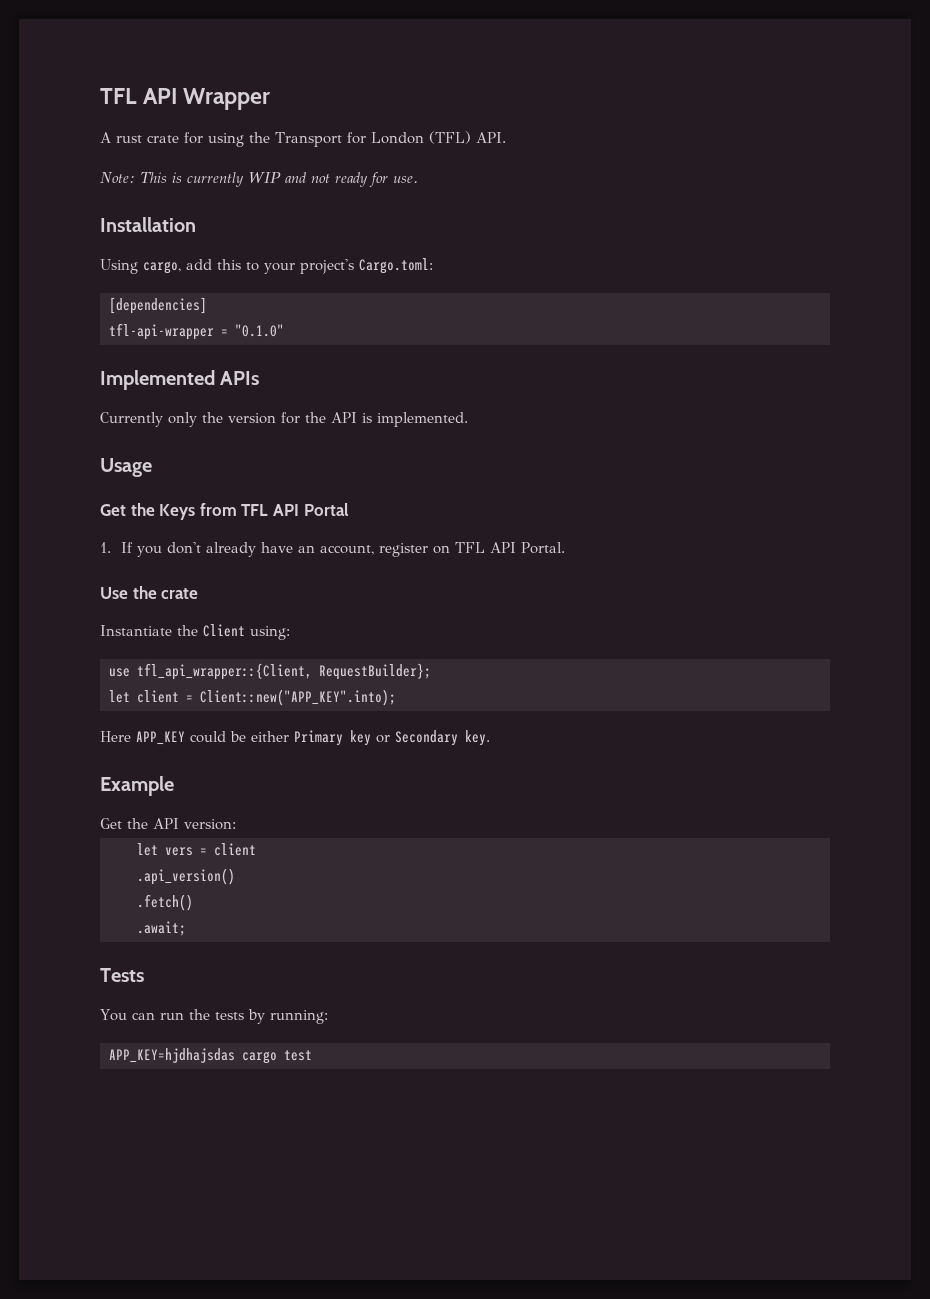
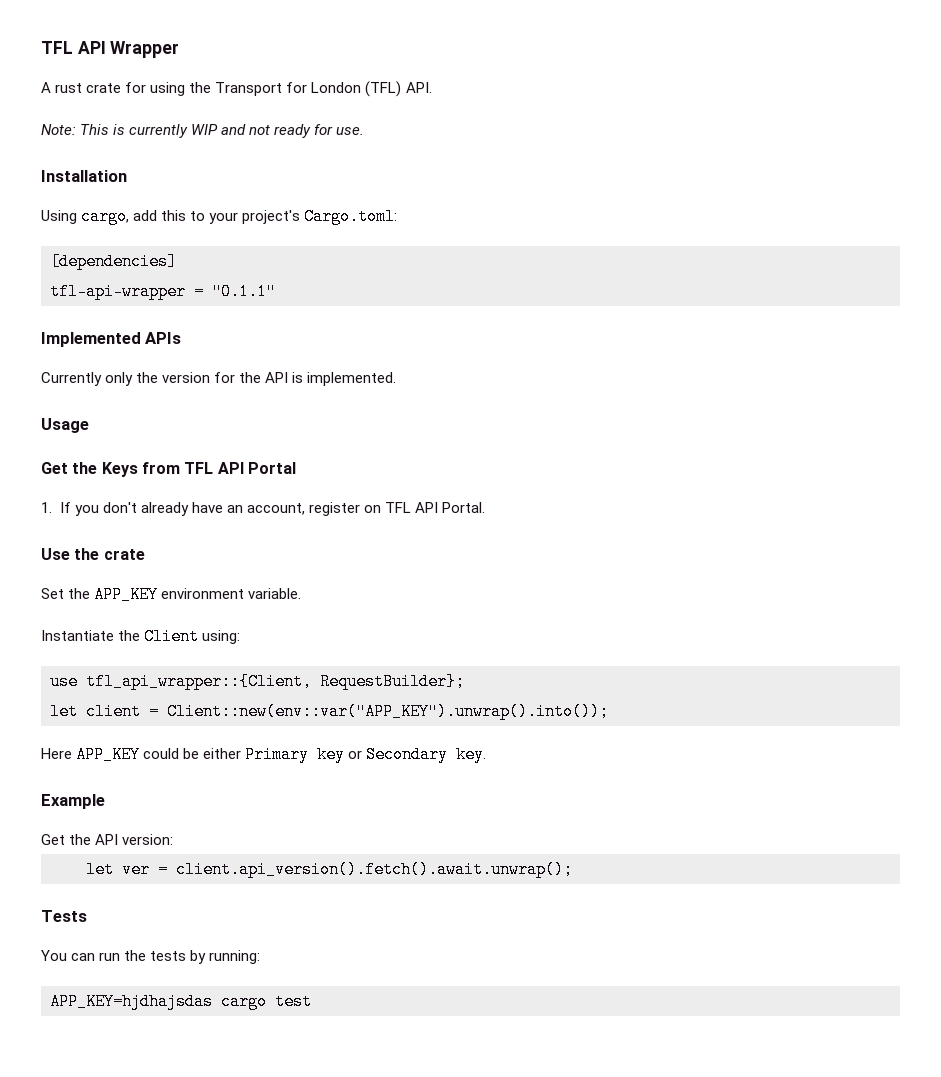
- tfl-api-wrapper = "0.1.0"
+ tfl-api-wrapper = "0.1.1"
+ Set the APP_KEY environment variable.
- let client = Client::new("APP_KEY".into);
+ let client = Client::new(env::var("APP_KEY").unwrap().into());
- let vers = client
- .api_version()
- .fetch()
- .await;
+ let ver = client.api_version().fetch().await.unwrap();

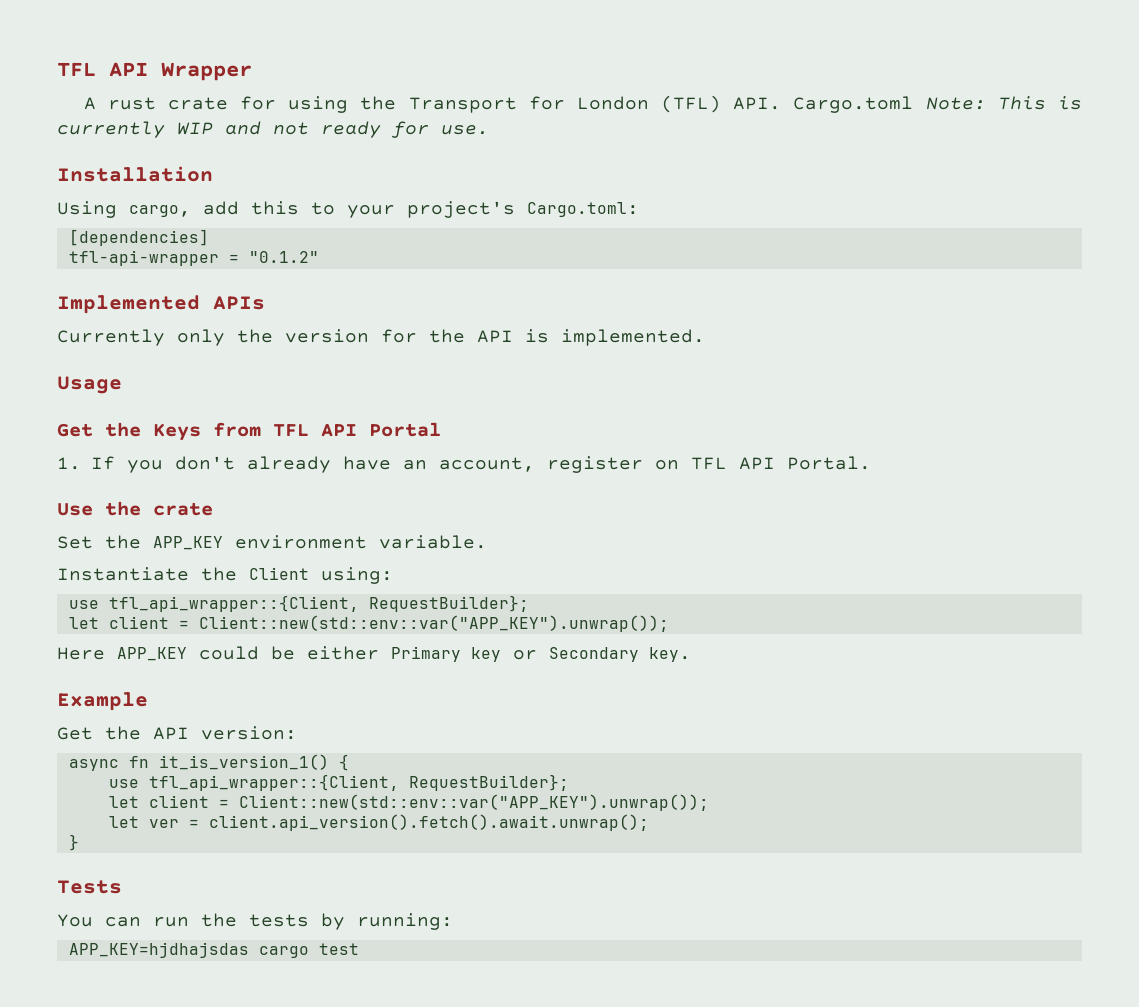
- A rust crate for using the Transport for London (TFL) API.
- Note: This is currently WIP and not ready for use.
+ A rust crate for using the Transport for London (TFL) API. Cargo.toml Note: This is currently WIP and not ready for use.
- tfl-api-wrapper = "0.1.1"
+ tfl-api-wrapper = "0.1.2"
  Instantiate the Client using:
  use tfl_api_wrapper::{Client, RequestBuilder};
- let client = Client::new(env::var("APP_KEY").unwrap().into());
+ let client = Client::new(std::env::var("APP_KEY").unwrap());
+ async fn it_is_version_1() {
+ use tfl_api_wrapper::{Client, RequestBuilder};
+ let client = Client::new(std::env::var("APP_KEY").unwrap());
+ }

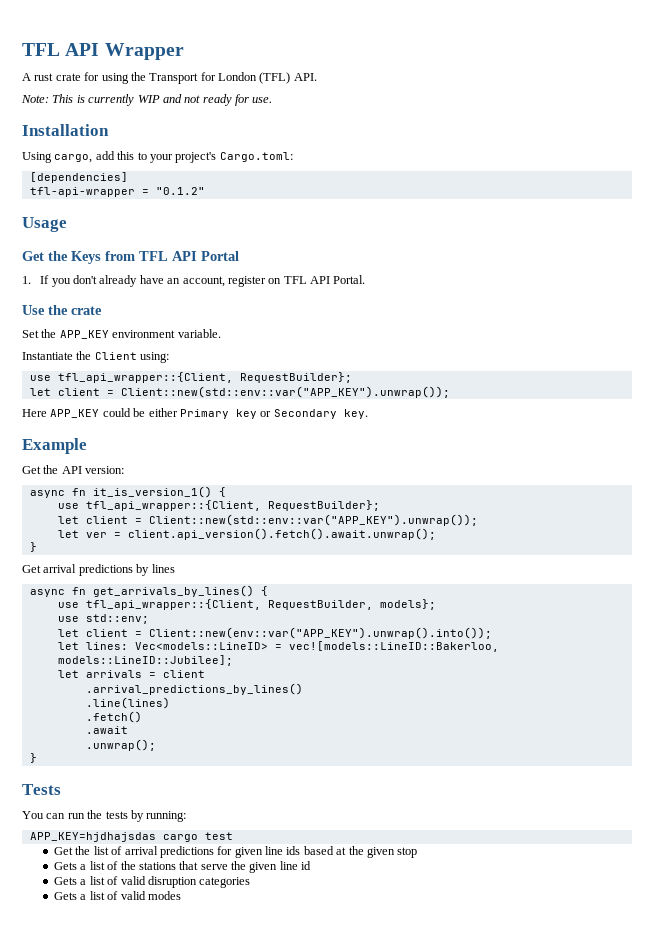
- A rust crate for using the Transport for London (TFL) API. Cargo.toml Note: This is currently WIP and not ready for use.
+ A rust crate for using the Transport for London (TFL) API.
+ Note: This is currently WIP and not ready for use.
- Implemented APIs
- Currently only the version for the API is implemented.
+ Get arrival predictions by lines
+ async fn get_arrivals_by_lines() {
+ use tfl_api_wrapper::{Client, RequestBuilder, models};
+ use std::env;
+ let client = Client::new(env::var("APP_KEY").unwrap().into());
+ let lines: Vec<models::LineID> = vec![models::LineID::Bakerloo, models::LineID::Jubilee];
+ let arrivals = client
+ .arrival_predictions_by_lines()
+ .line(lines)
+ .fetch()
+ .await
+ .unwrap();
+ }
+ Get the list of arrival predictions for given line ids based at the given stop
+ Gets a list of the stations that serve the given line id
+ Gets a list of valid disruption categories
+ Gets a list of valid modes

